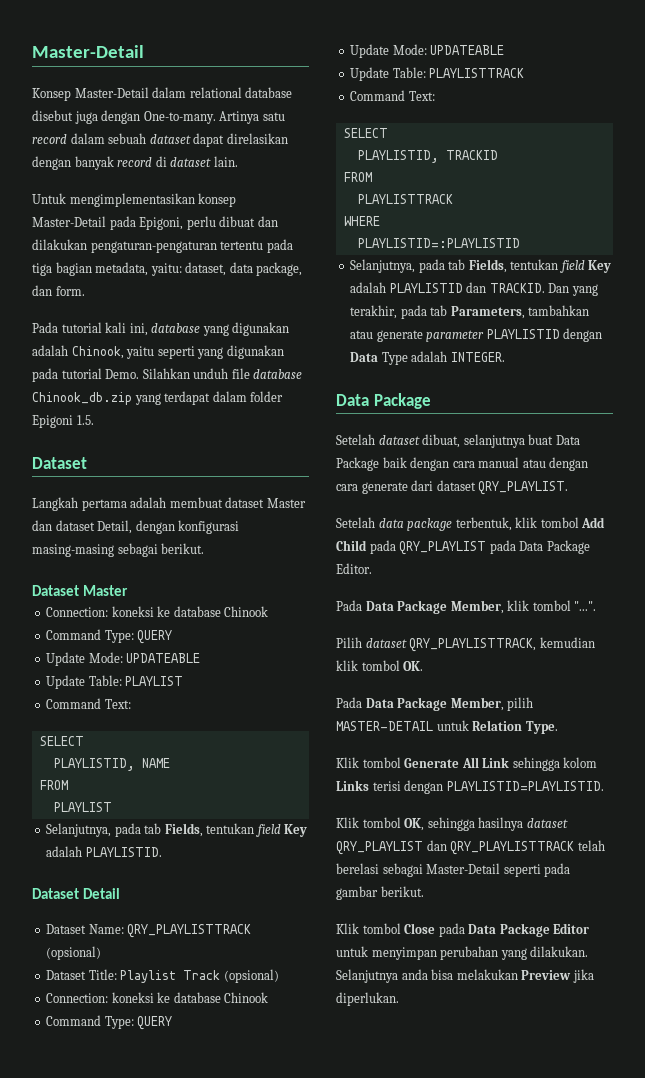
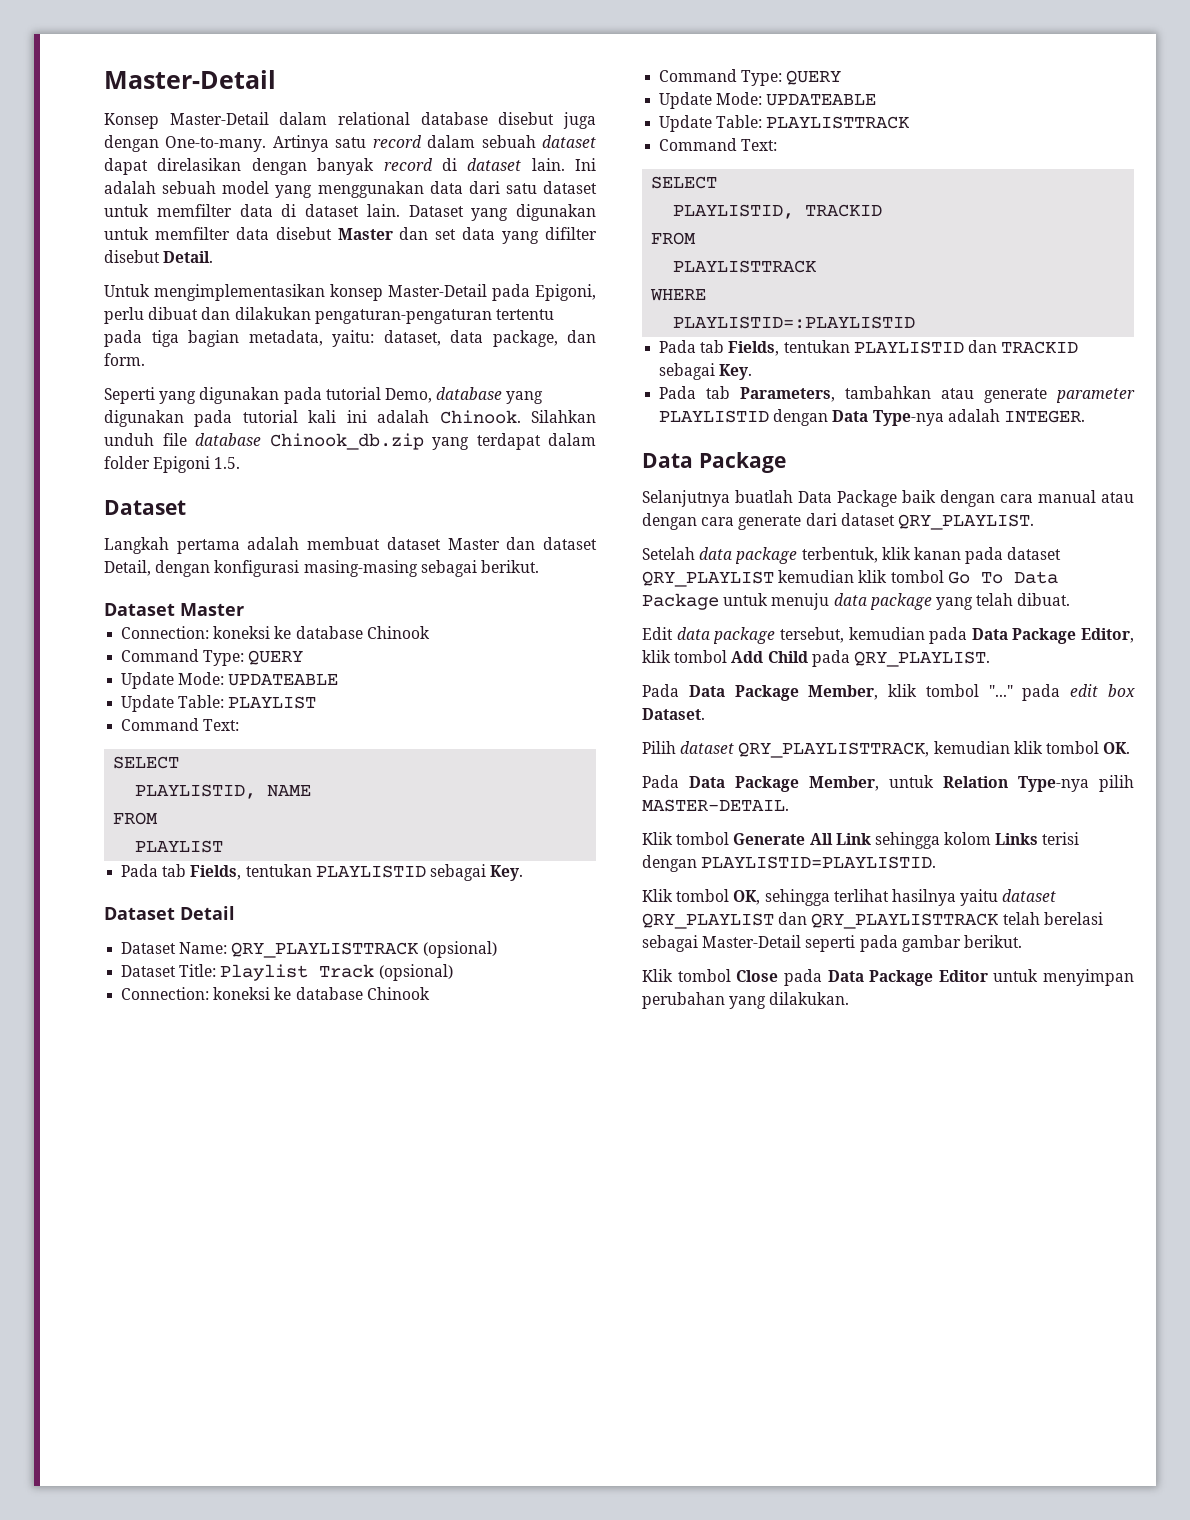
+ Ini adalah sebuah model yang menggunakan data dari satu dataset untuk memfilter data di dataset lain. Dataset yang digunakan untuk memfilter data disebut Master dan set data yang difilter disebut Detail.
- Pada tutorial kali ini, database yang digunakan adalah Chinook, yaitu seperti yang digunakan pada tutorial Demo.
+ Seperti yang digunakan pada tutorial Demo, database yang digunakan pada tutorial kali ini adalah Chinook.
- Selanjutnya, pada tab Fields, tentukan field Key adalah PLAYLISTID.
+ Pada tab Fields, tentukan PLAYLISTID sebagai Key.
- Selanjutnya, pada tab Fields, tentukan field Key adalah PLAYLISTID dan TRACKID. Dan yang terakhir, pada tab Parameters, tambahkan atau generate parameter PLAYLISTID dengan Data Type adalah INTEGER.
+ Pada tab Fields, tentukan PLAYLISTID dan TRACKID sebagai Key.
+ Pada tab Parameters, tambahkan atau generate parameter PLAYLISTID dengan Data Type-nya adalah INTEGER.
- Setelah dataset dibuat, selanjutnya buat Data Package baik dengan cara manual atau dengan cara generate dari dataset QRY_PLAYLIST.
+ Selanjutnya buatlah Data Package baik dengan cara manual atau dengan cara generate dari dataset QRY_PLAYLIST.
- Setelah data package terbentuk, klik tombol Add Child pada QRY_PLAYLIST pada Data Package Editor.
+ Setelah data package terbentuk, klik kanan pada dataset QRY_PLAYLIST kemudian klik tombol Go To Data Package untuk menuju data package yang telah dibuat.
+ Edit data package tersebut, kemudian pada Data Package Editor, klik tombol Add Child pada QRY_PLAYLIST.
- Pada Data Package Member, klik tombol "...".
+ Pada Data Package Member, klik tombol "..." pada edit box Dataset.
- Pada Data Package Member, pilih MASTER-DETAIL untuk Relation Type.
+ Pada Data Package Member, untuk Relation Type-nya pilih MASTER-DETAIL.
- Klik tombol OK, sehingga hasilnya dataset QRY_PLAYLIST dan QRY_PLAYLISTTRACK telah berelasi sebagai Master-Detail seperti pada gambar berikut.
+ Klik tombol OK, sehingga terlihat hasilnya yaitu dataset QRY_PLAYLIST dan QRY_PLAYLISTTRACK telah berelasi sebagai Master-Detail seperti pada gambar berikut.
- Selanjutnya anda bisa melakukan Preview jika diperlukan.

